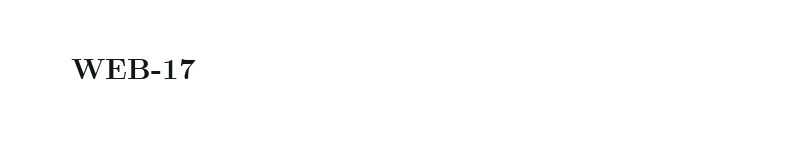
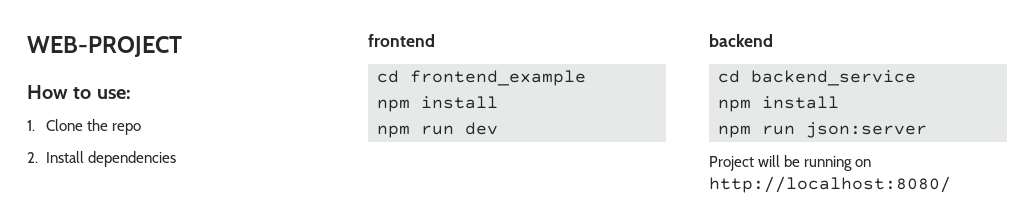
- WEB-17
+ WEB-PROJECT
+ How to use:
+ 1. Clone the repo
+ 2. Install dependencies
+ frontend
+ cd frontend_example
+ npm install
+ npm run dev
+ backend
+ cd backend_service
+ npm install
+ npm run json:server
+ Project will be running on http://localhost:8080/

